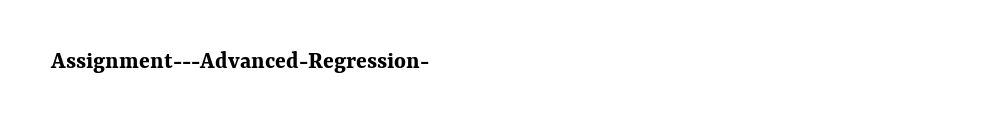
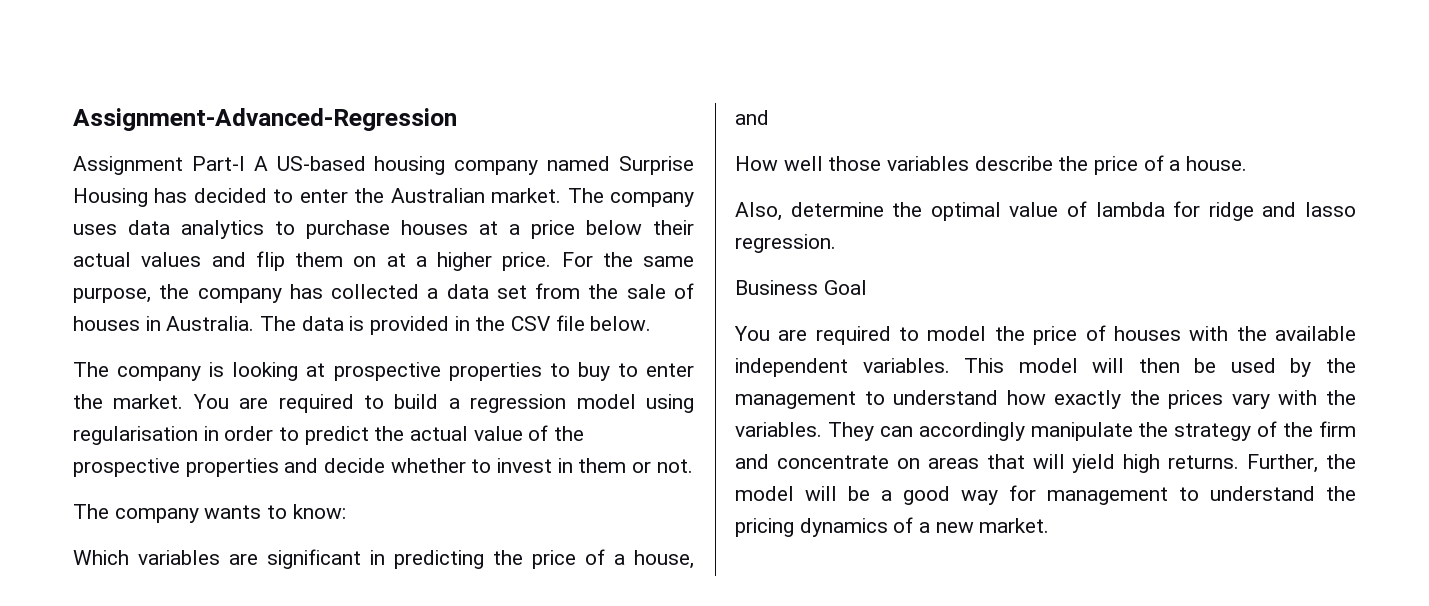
- Assignment---Advanced-Regression-
+ Assignment-Advanced-Regression
+ Assignment Part-I A US-based housing company named Surprise Housing has decided to enter the Australian market. The company uses data analytics to purchase houses at a price below their actual values and flip them on at a higher price. For the same purpose, the company has collected a data set from the sale of houses in Australia. The data is provided in the CSV file below.
+ The company is looking at prospective properties to buy to enter the market. You are required to build a regression model using regularisation in order to predict the actual value of the prospective properties and decide whether to invest in them or not.
+ The company wants to know:
+ Which variables are significant in predicting the price of a house, and
+ How well those variables describe the price of a house.
+ Also, determine the optimal value of lambda for ridge and lasso regression.
+ Business Goal
+ You are required to model the price of houses with the available independent variables. This model will then be used by the management to understand how exactly the prices vary with the variables. They can accordingly manipulate the strategy of the firm and concentrate on areas that will yield high returns. Further, the model will be a good way for management to understand the pricing dynamics of a new market.

